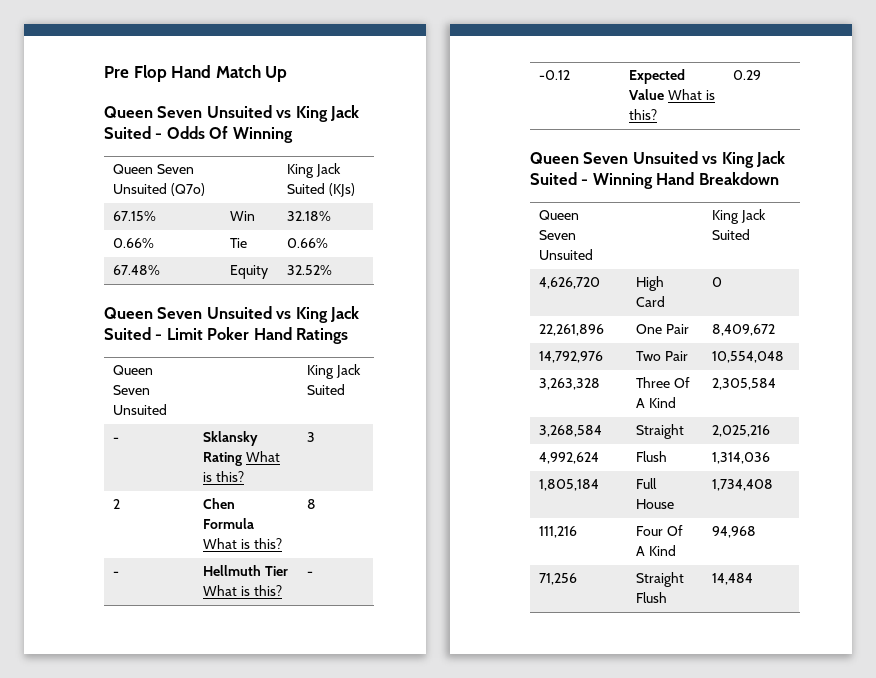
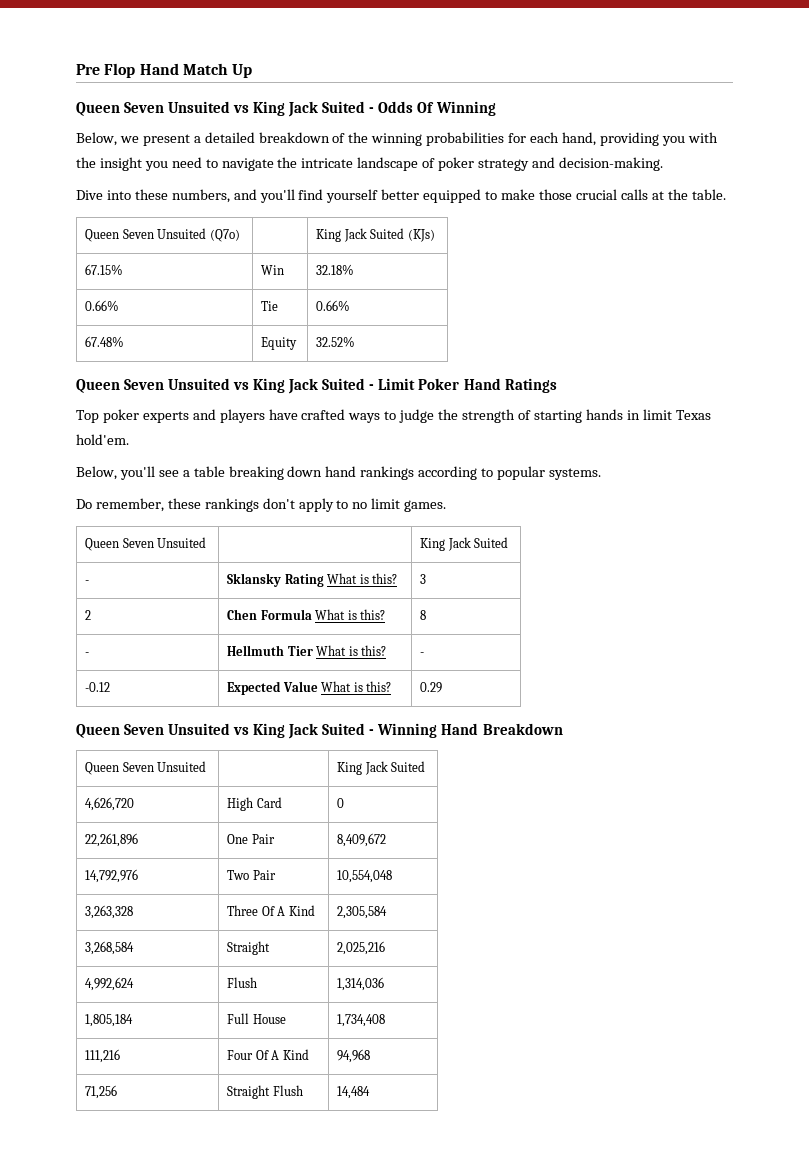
+ Below, we present a detailed breakdown of the winning probabilities for each hand, providing you with the insight you need to navigate the intricate landscape of poker strategy and decision-making.
+ Dive into these numbers, and you'll find yourself better equipped to make those crucial calls at the table.
+ Top poker experts and players have crafted ways to judge the strength of starting hands in limit Texas hold'em.
+ Below, you'll see a table breaking down hand rankings according to popular systems.
+ Do remember, these rankings don't apply to no limit games.

